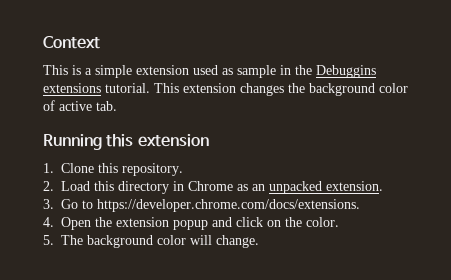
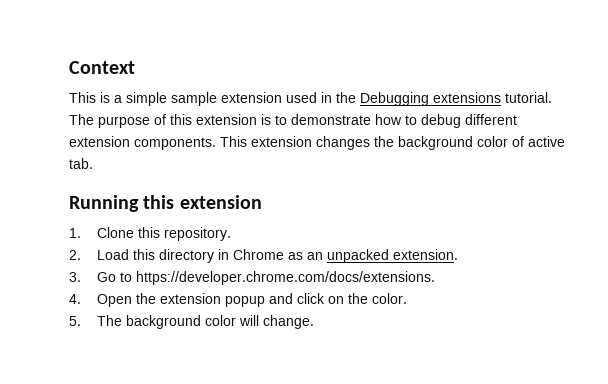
- This is a simple extension used as sample in the Debuggins extensions tutorial.
+ This is a simple sample extension used in the Debugging extensions tutorial.
+ The purpose of this extension is to demonstrate how to debug different extension components.

